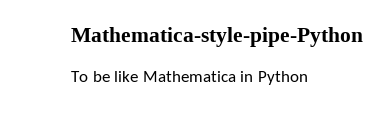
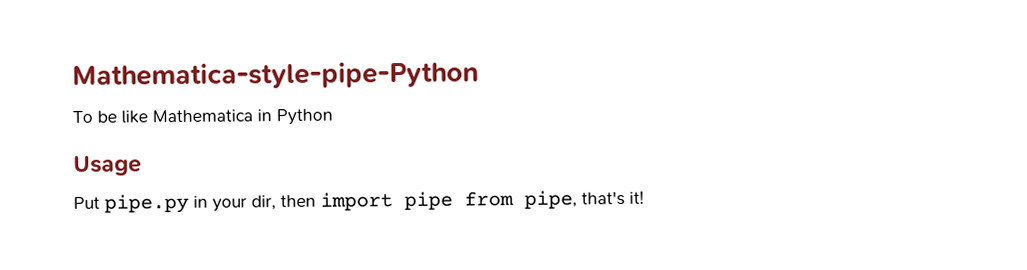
+ Usage
+ Put pipe.py in your dir, then import pipe from pipe, that's it!

